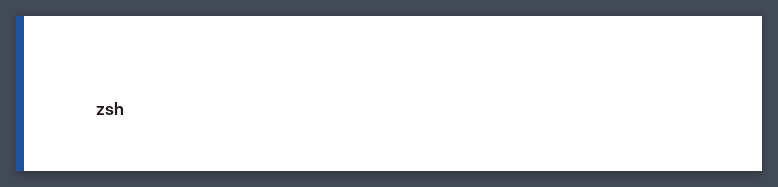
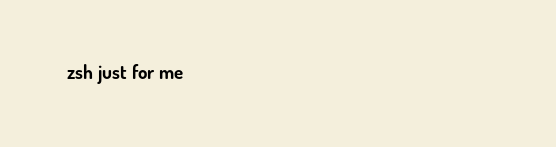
- zsh
+ zsh just for me

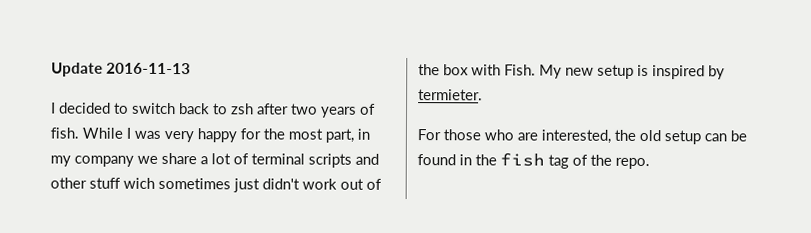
- zsh just for me
+ Update 2016-11-13
+ I decided to switch back to zsh after two years of fish. While I was very happy for the most part, in my company we share a lot of terminal scripts and other stuff wich sometimes just didn't work out of the box with Fish. My new setup is inspired by termieter.
+ For those who are interested, the old setup can be found in the fish tag of the repo.

